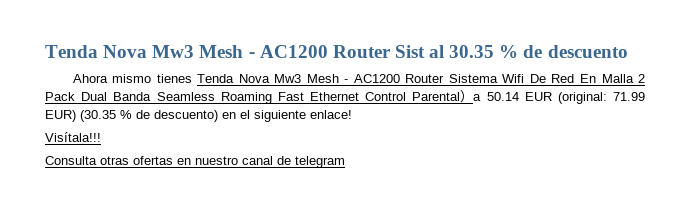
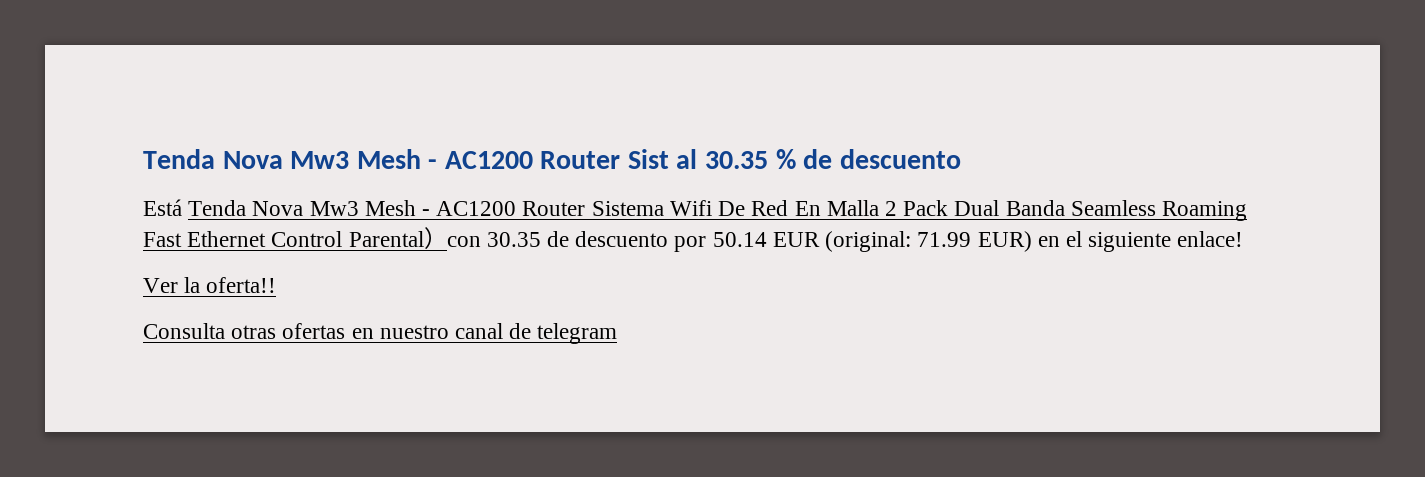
- Ahora mismo tienes Tenda Nova Mw3 Mesh - AC1200 Router Sistema Wifi De Red En Malla 2 Pack Dual Banda Seamless Roaming Fast Ethernet Control Parental）a 50.14 EUR (original: 71.99 EUR) (30.35 % de descuento) en el siguiente enlace!
+ Está Tenda Nova Mw3 Mesh - AC1200 Router Sistema Wifi De Red En Malla 2 Pack Dual Banda Seamless Roaming Fast Ethernet Control Parental）con 30.35 de descuento por 50.14 EUR (original: 71.99 EUR) en el siguiente enlace!
- Visítala!!!
+ Ver la oferta!!

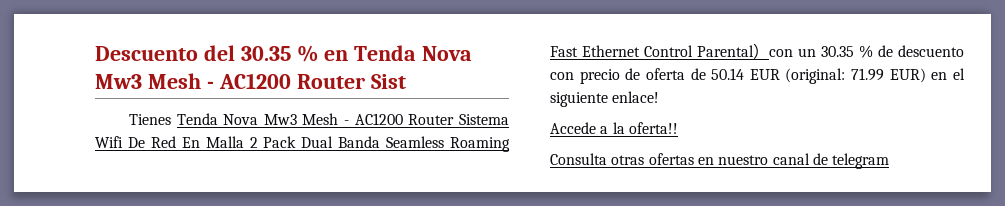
- Tenda Nova Mw3 Mesh - AC1200 Router Sist al 30.35 % de descuento
- Está Tenda Nova Mw3 Mesh - AC1200 Router Sistema Wifi De Red En Malla 2 Pack Dual Banda Seamless Roaming Fast Ethernet Control Parental）con 30.35 de descuento por 50.14 EUR (original: 71.99 EUR) en el siguiente enlace!
+ Descuento del 30.35 % en Tenda Nova Mw3 Mesh - AC1200 Router Sist
+ Tienes Tenda Nova Mw3 Mesh - AC1200 Router Sistema Wifi De Red En Malla 2 Pack Dual Banda Seamless Roaming Fast Ethernet Control Parental）con un 30.35 % de descuento con precio de oferta de 50.14 EUR (original: 71.99 EUR) en el siguiente enlace!
- Ver la oferta!!
+ Accede a la oferta!!

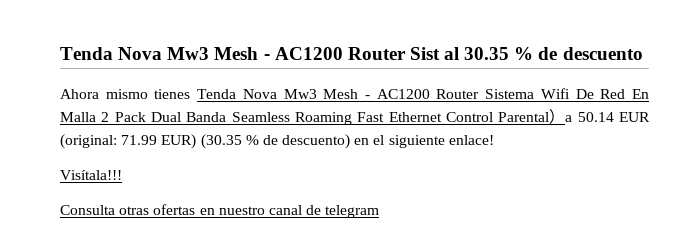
- Descuento del 30.35 % en Tenda Nova Mw3 Mesh - AC1200 Router Sist
- Tienes Tenda Nova Mw3 Mesh - AC1200 Router Sistema Wifi De Red En Malla 2 Pack Dual Banda Seamless Roaming Fast Ethernet Control Parental）con un 30.35 % de descuento con precio de oferta de 50.14 EUR (original: 71.99 EUR) en el siguiente enlace!
+ Tenda Nova Mw3 Mesh - AC1200 Router Sist al 30.35 % de descuento
+ Ahora mismo tienes Tenda Nova Mw3 Mesh - AC1200 Router Sistema Wifi De Red En Malla 2 Pack Dual Banda Seamless Roaming Fast Ethernet Control Parental）a 50.14 EUR (original: 71.99 EUR) (30.35 % de descuento) en el siguiente enlace!
- Accede a la oferta!!
+ Visítala!!!

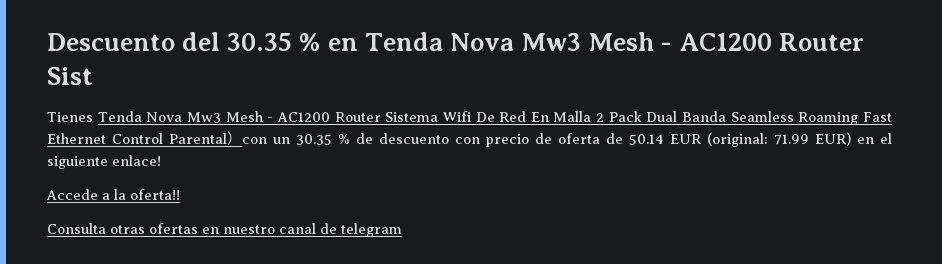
- Tenda Nova Mw3 Mesh - AC1200 Router Sist al 30.35 % de descuento
- Ahora mismo tienes Tenda Nova Mw3 Mesh - AC1200 Router Sistema Wifi De Red En Malla 2 Pack Dual Banda Seamless Roaming Fast Ethernet Control Parental）a 50.14 EUR (original: 71.99 EUR) (30.35 % de descuento) en el siguiente enlace!
+ Descuento del 30.35 % en Tenda Nova Mw3 Mesh - AC1200 Router Sist
+ Tienes Tenda Nova Mw3 Mesh - AC1200 Router Sistema Wifi De Red En Malla 2 Pack Dual Banda Seamless Roaming Fast Ethernet Control Parental）con un 30.35 % de descuento con precio de oferta de 50.14 EUR (original: 71.99 EUR) en el siguiente enlace!
- Visítala!!!
+ Accede a la oferta!!

